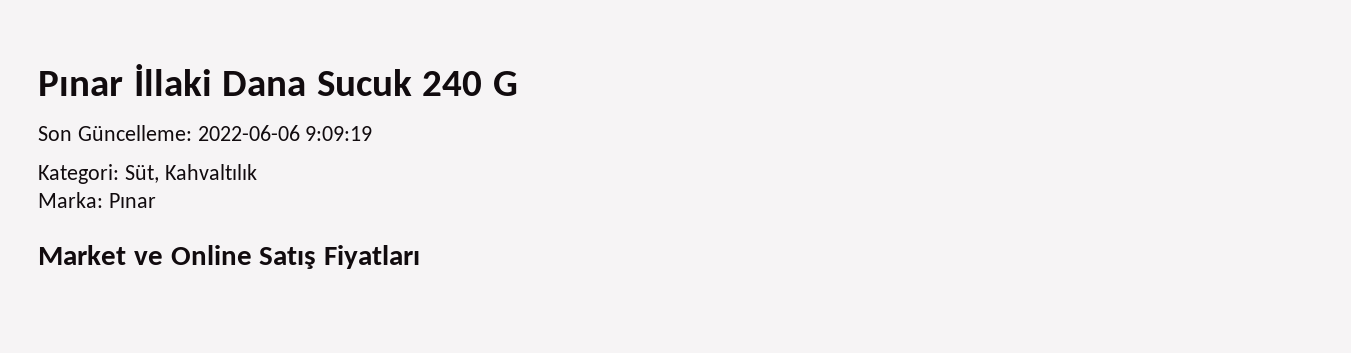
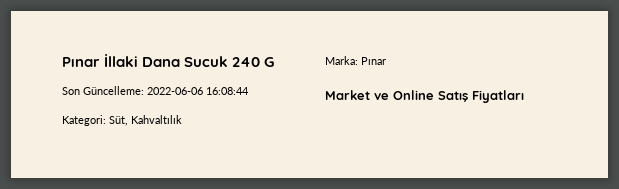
- Son Güncelleme: 2022-06-06 9:09:19
+ Son Güncelleme: 2022-06-06 16:08:44

